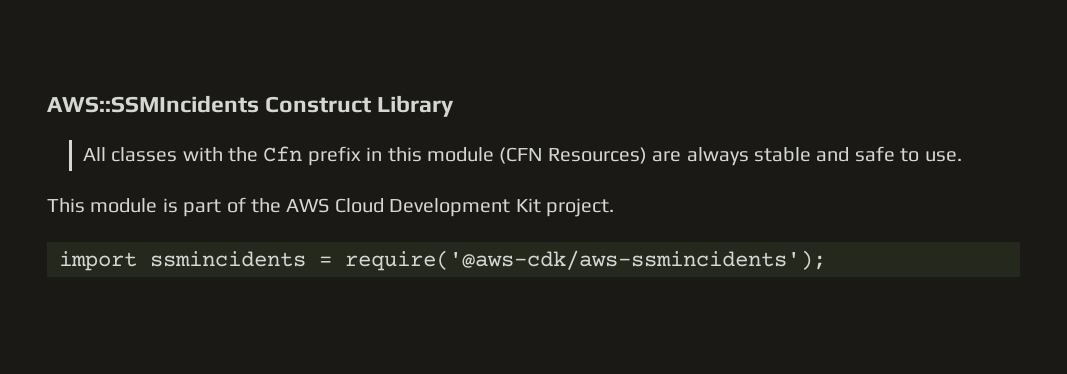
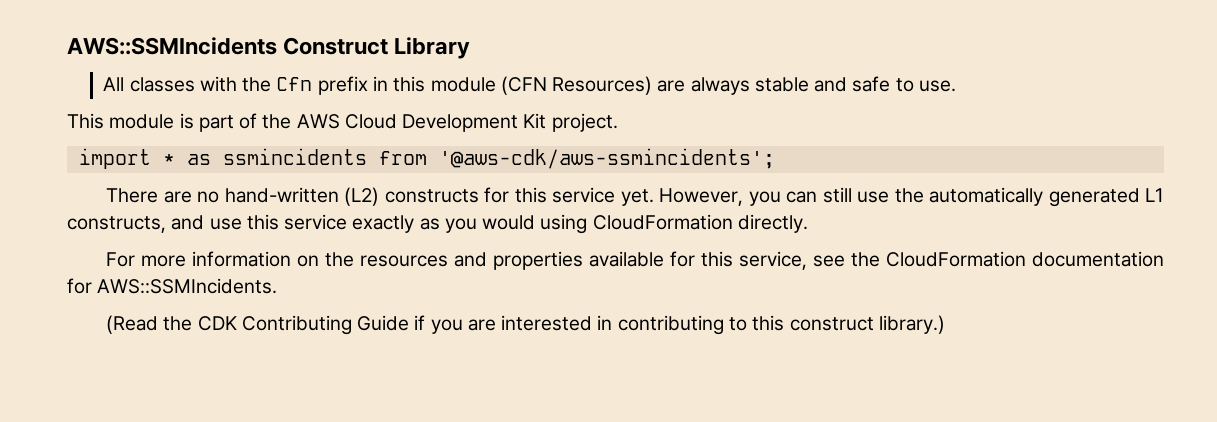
- import ssmincidents = require('@aws-cdk/aws-ssmincidents');
+ import * as ssmincidents from '@aws-cdk/aws-ssmincidents';
+ There are no hand-written (L2) constructs for this service yet. However, you can still use the automatically generated L1 constructs, and use this service exactly as you would using CloudFormation directly.
+ For more information on the resources and properties available for this service, see the CloudFormation documentation for AWS::SSMIncidents.
+ (Read the CDK Contributing Guide if you are interested in contributing to this construct library.)

